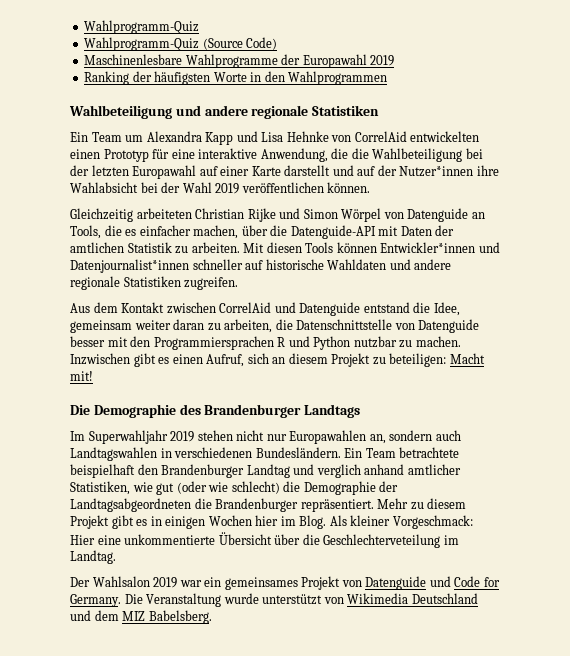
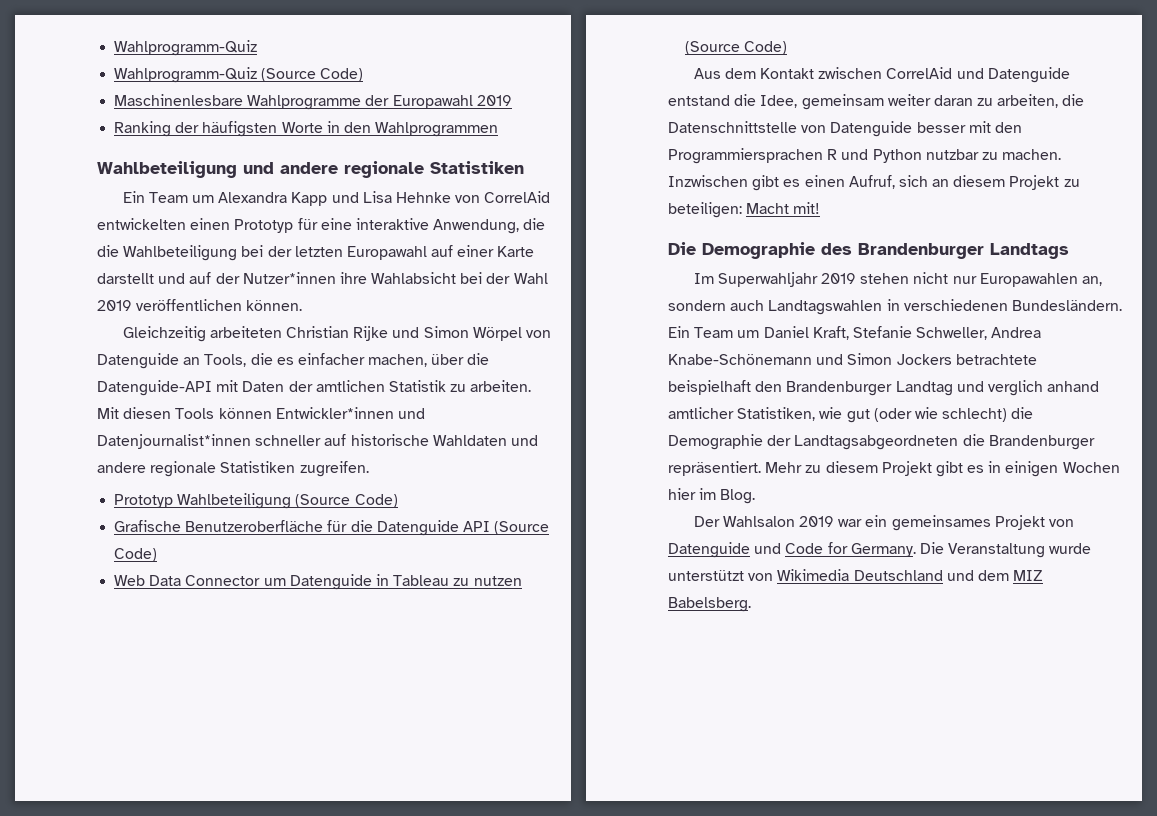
+ Prototyp Wahlbeteiligung (Source Code)
+ Grafische Benutzeroberfläche für die Datenguide API (Source Code)
+ Web Data Connector um Datenguide in Tableau zu nutzen (Source Code)
- Ein Team betrachtete beispielhaft den Brandenburger Landtag und verglich anhand amtlicher Statistiken, wie gut (oder wie schlecht) die Demographie der Landtagsabgeordneten die Brandenburger repräsentiert.
+ Ein Team um Daniel Kraft, Stefanie Schweller, Andrea Knabe-Schönemann und Simon Jockers betrachtete beispielhaft den Brandenburger Landtag und verglich anhand amtlicher Statistiken, wie gut (oder wie schlecht) die Demographie der Landtagsabgeordneten die Brandenburger repräsentiert.
- Als kleiner Vorgeschmack: Hier eine unkommentierte Übersicht über die Geschlechterveteilung im Landtag.

